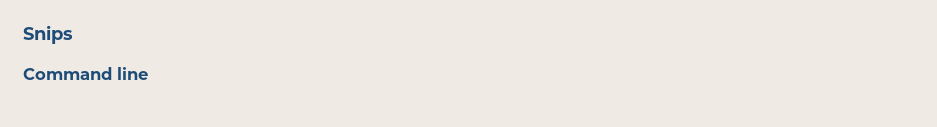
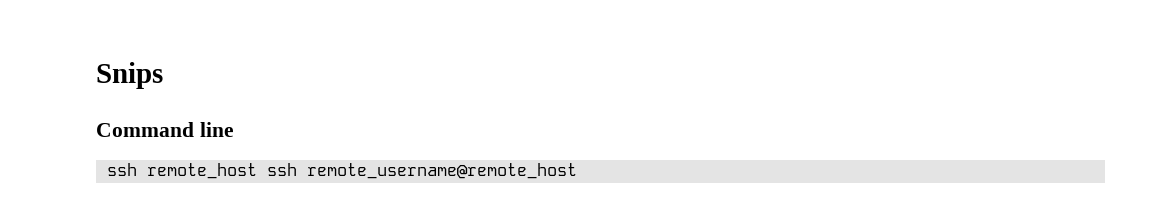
+ ssh remote_host ssh remote_username@remote_host

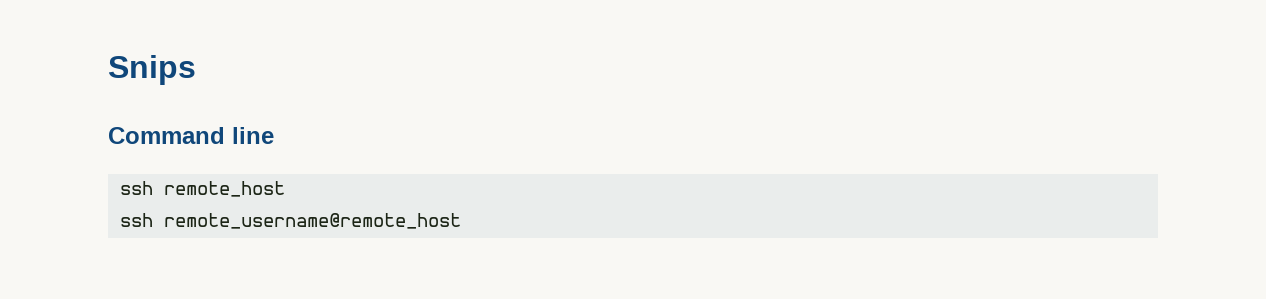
- ssh remote_host ssh remote_username@remote_host
+ ssh remote_host
+ ssh remote_username@remote_host

